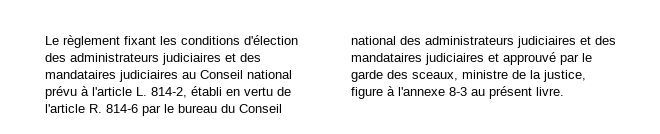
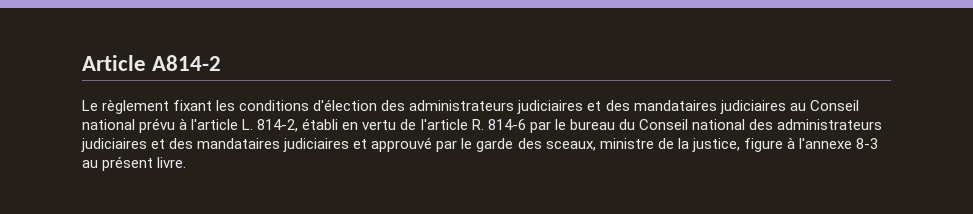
+ Article A814-2

